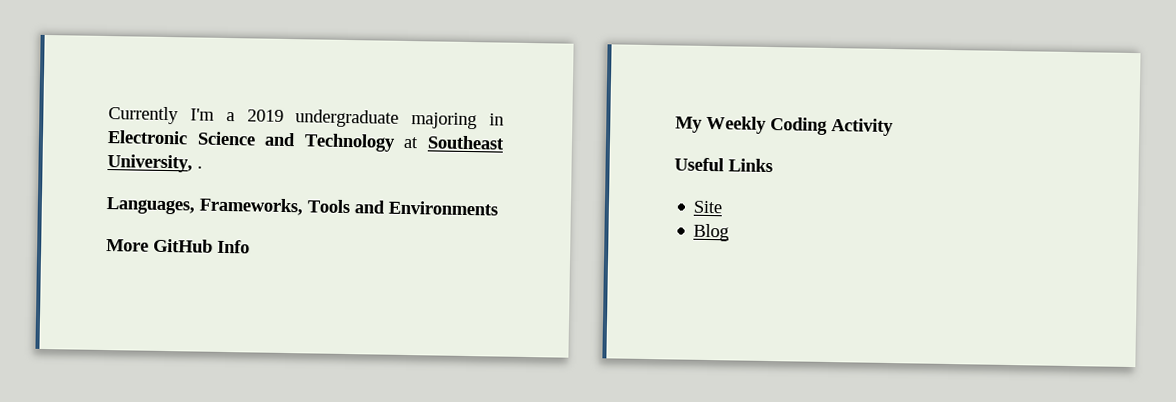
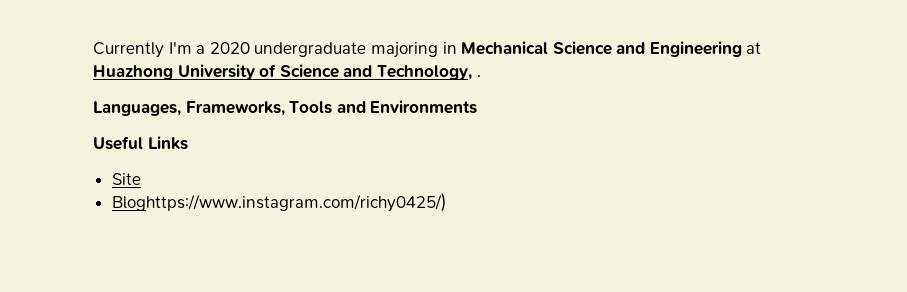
- Currently I'm a 2019 undergraduate majoring in Electronic Science and Technology at Southeast University, .
+ Currently I'm a 2020 undergraduate majoring in Mechanical Science and Engineering at Huazhong University of Science and Technology, .
- More GitHub Info
- My Weekly Coding Activity
- Blog
+ Bloghttps://www.instagram.com/richy0425/)

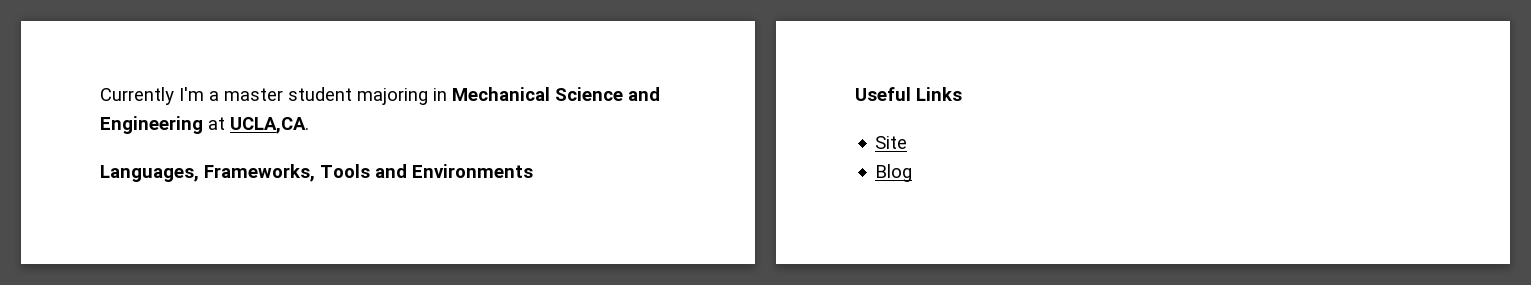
- Currently I'm a 2020 undergraduate majoring in Mechanical Science and Engineering at Huazhong University of Science and Technology, .
+ Currently I'm a master student majoring in Mechanical Science and Engineering at UCLA,CA.
- Bloghttps://www.instagram.com/richy0425/)
+ Blog

